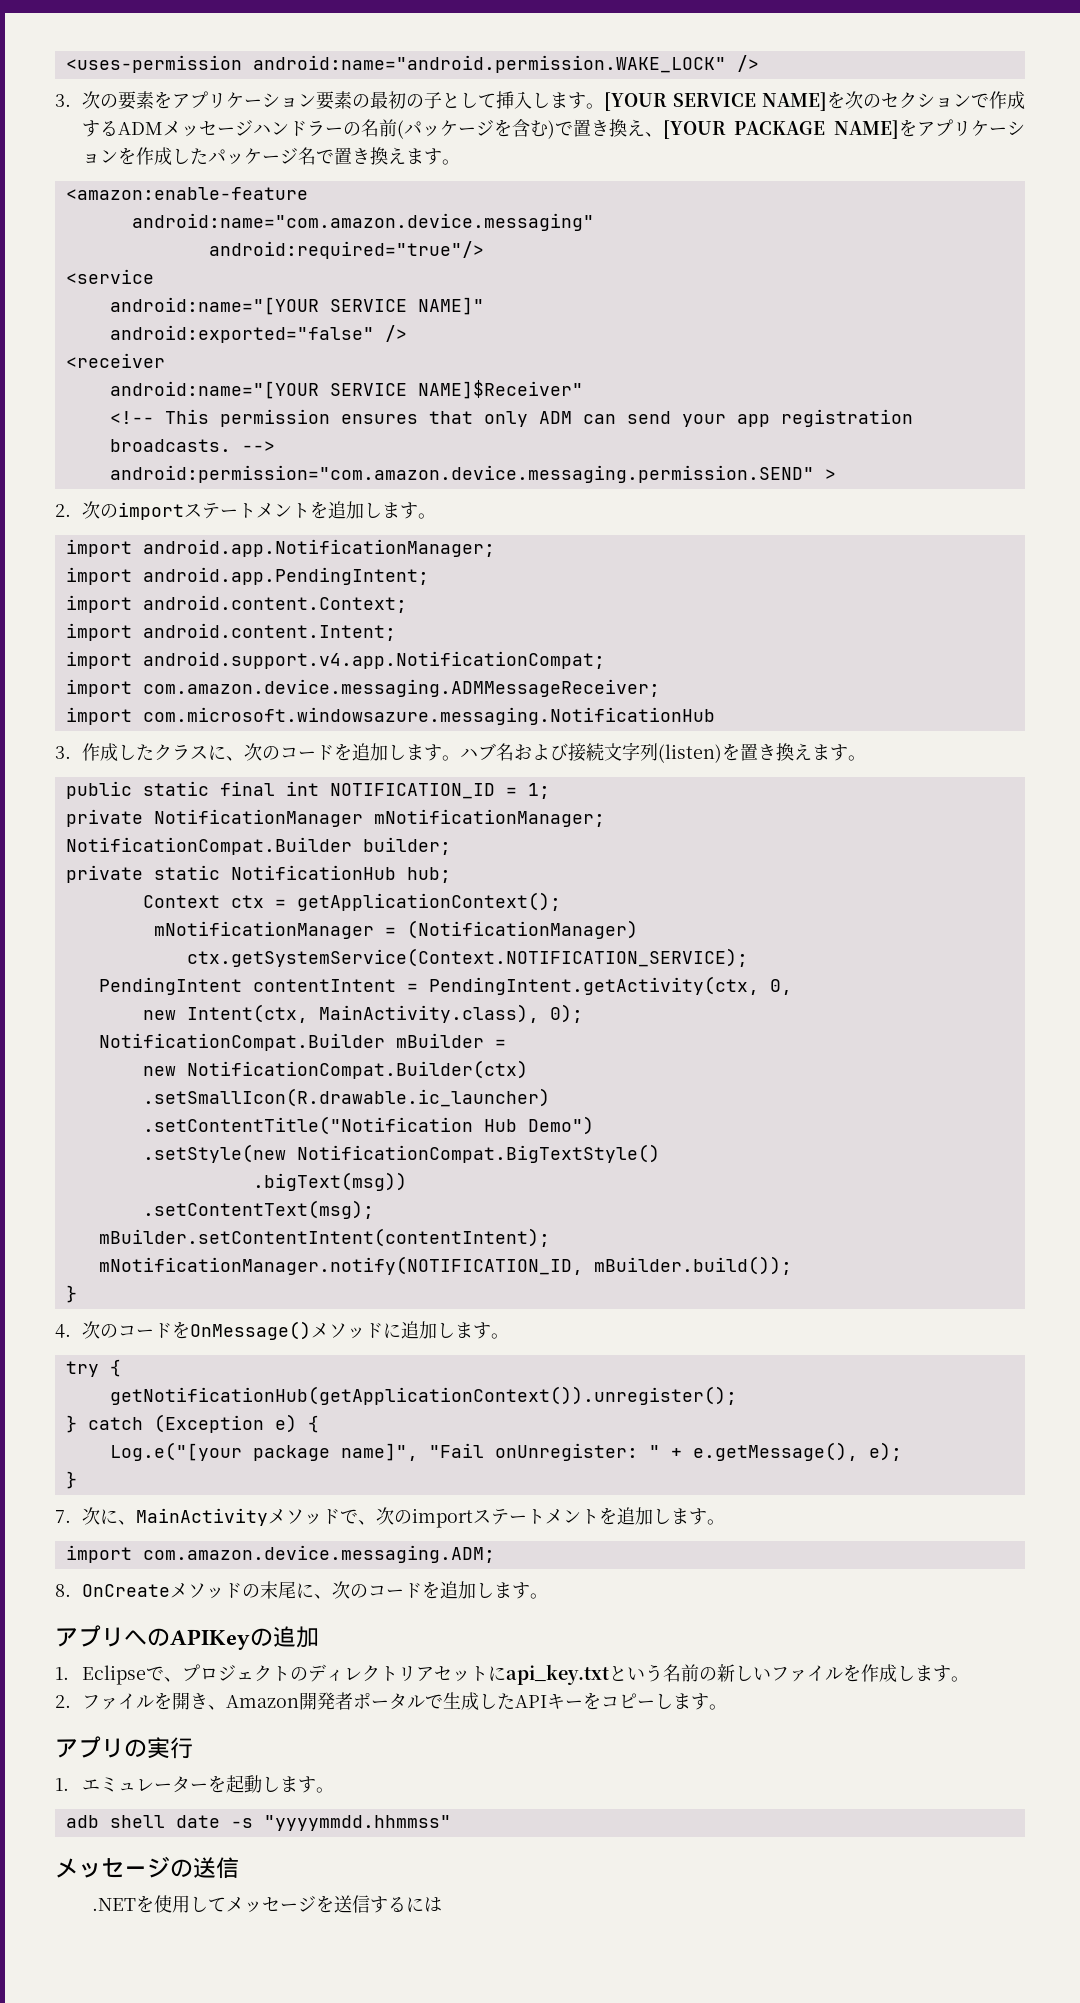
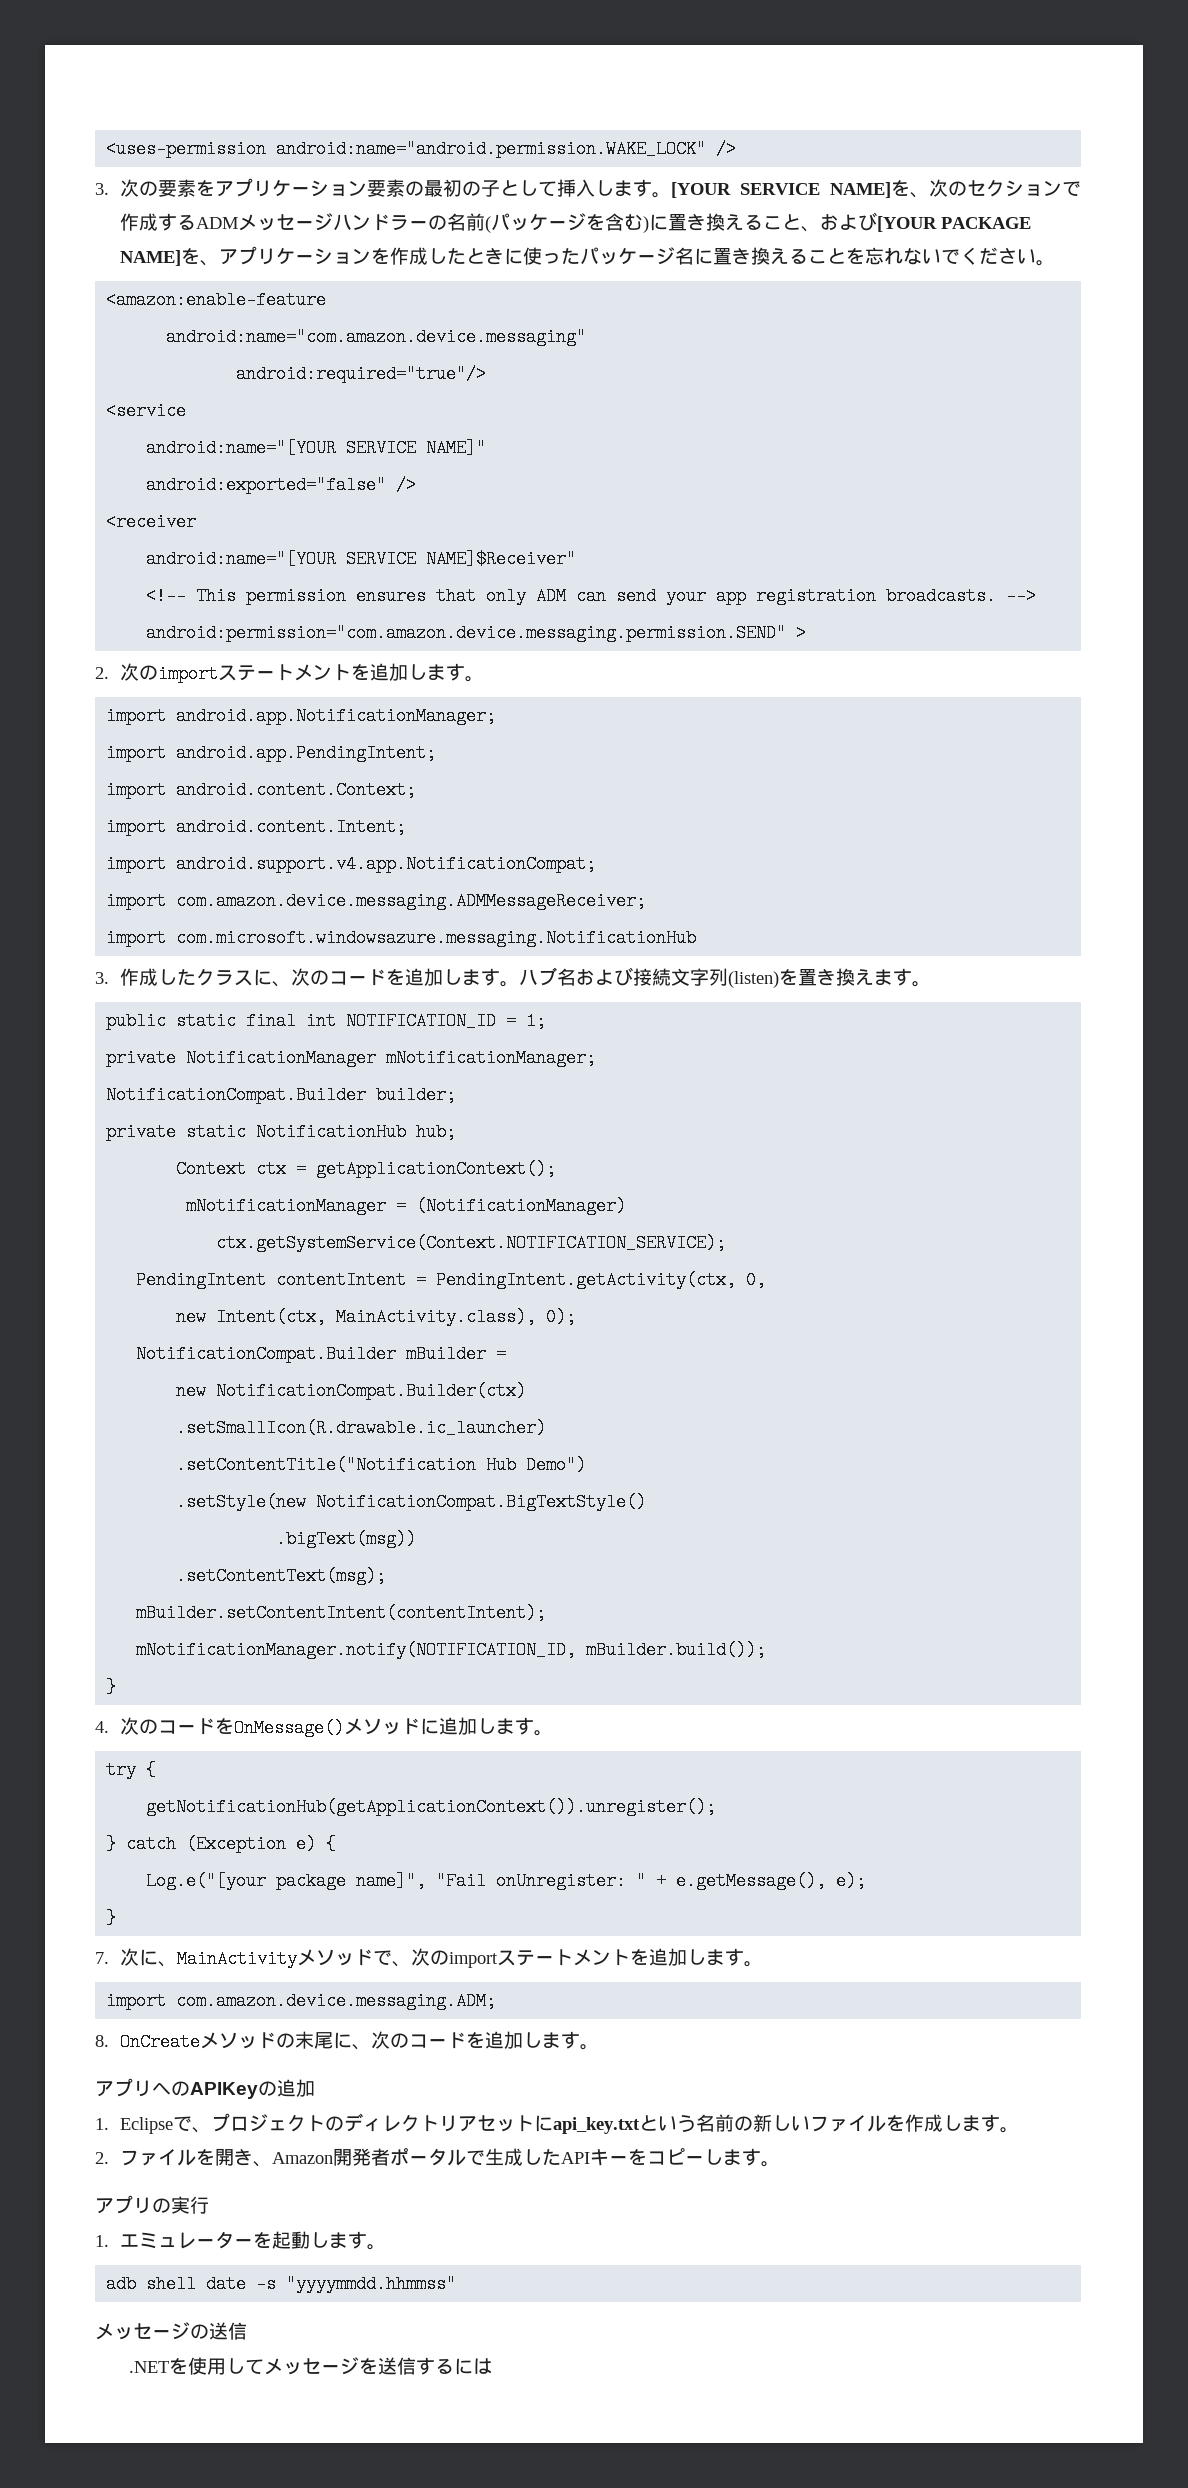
- [YOUR SERVICE NAME]を次のセクションで作成するADMメッセージハンドラーの名前(パッケージを含む)で置き換え、[YOUR PACKAGE NAME]をアプリケーションを作成したパッケージ名で置き換えます。
+ [YOUR SERVICE NAME]を、次のセクションで作成するADMメッセージハンドラーの名前(パッケージを含む)に置き換えること、および[YOUR PACKAGE NAME]を、アプリケーションを作成したときに使ったパッケージ名に置き換えることを忘れないでください。

